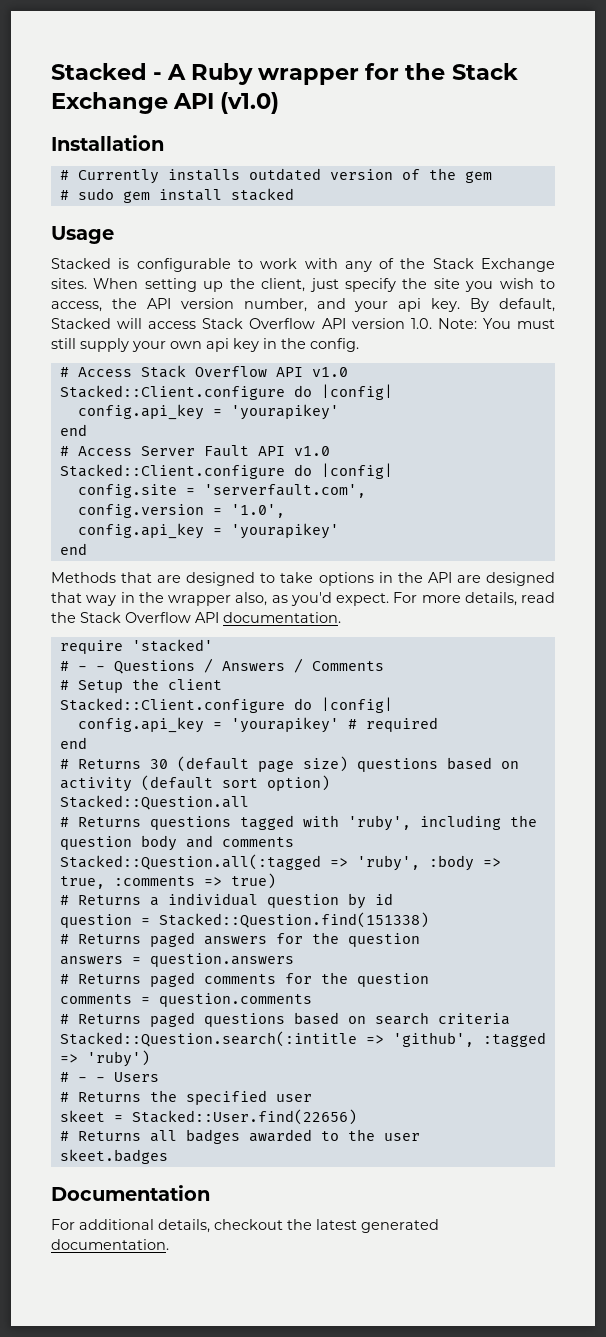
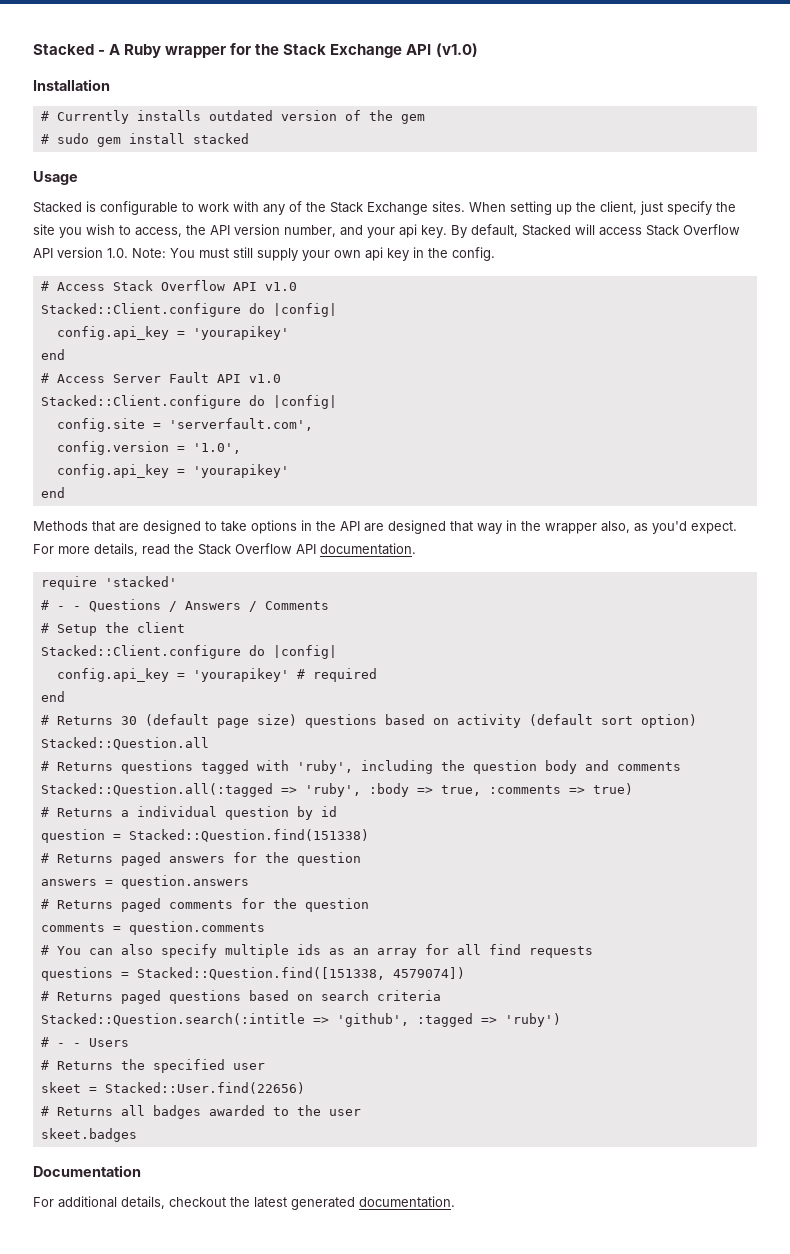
+ # You can also specify multiple ids as an array for all find requests
+ questions = Stacked::Question.find([151338, 4579074])

